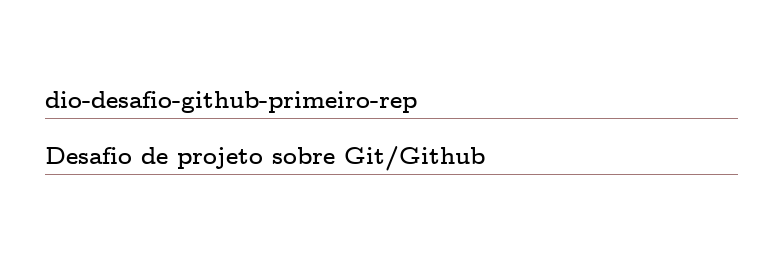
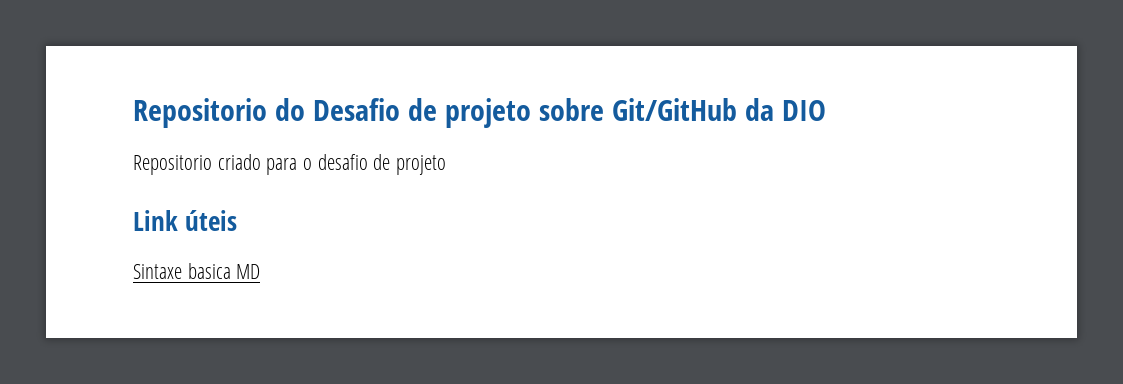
- dio-desafio-github-primeiro-rep
- Desafio de projeto sobre Git/Github
+ Repositorio do Desafio de projeto sobre Git/GitHub da DIO
+ Repositorio criado para o desafio de projeto
+ Link úteis
+ Sintaxe basica MD

